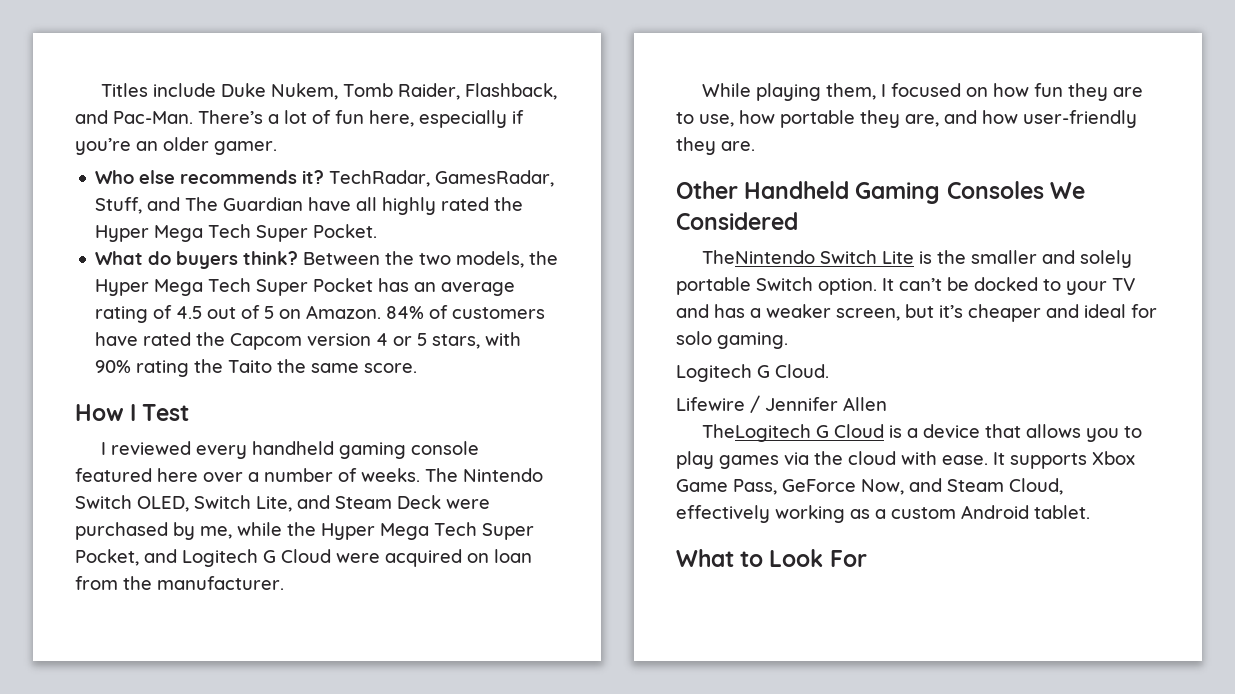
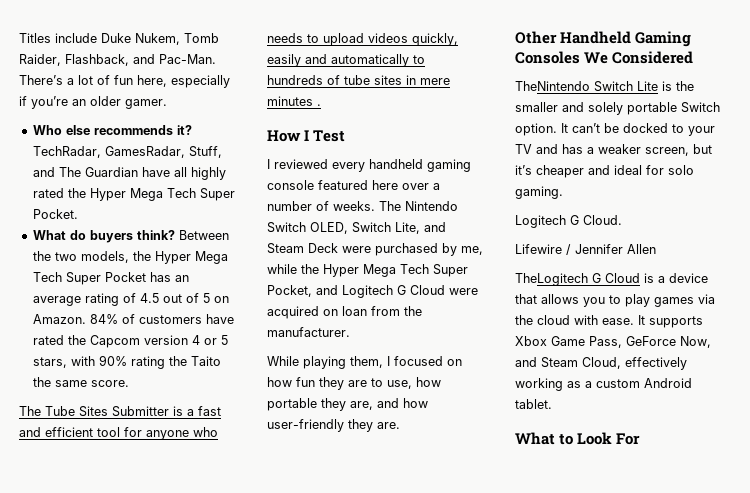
+ The Tube Sites Submitter is a fast and efficient tool for anyone who needs to upload videos quickly, easily and automatically to hundreds of tube sites in mere minutes .

